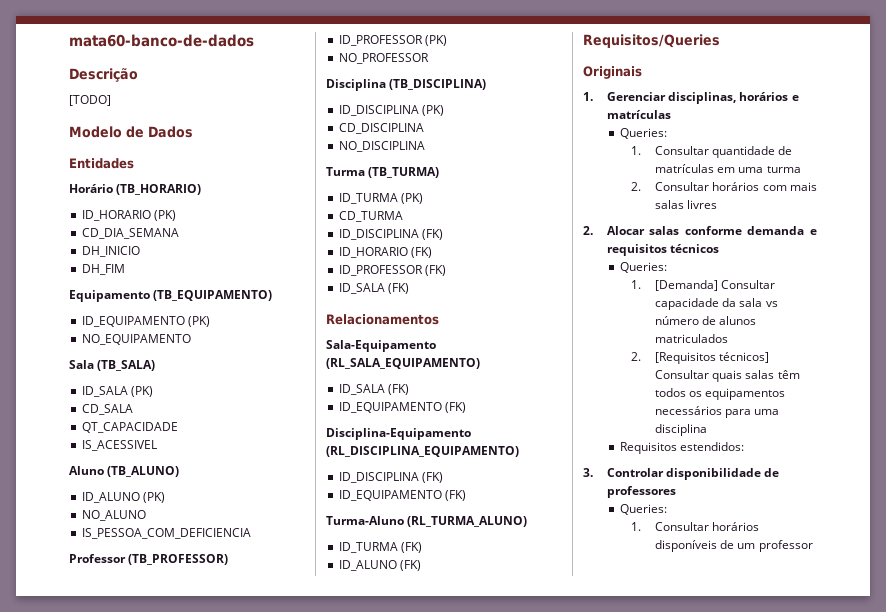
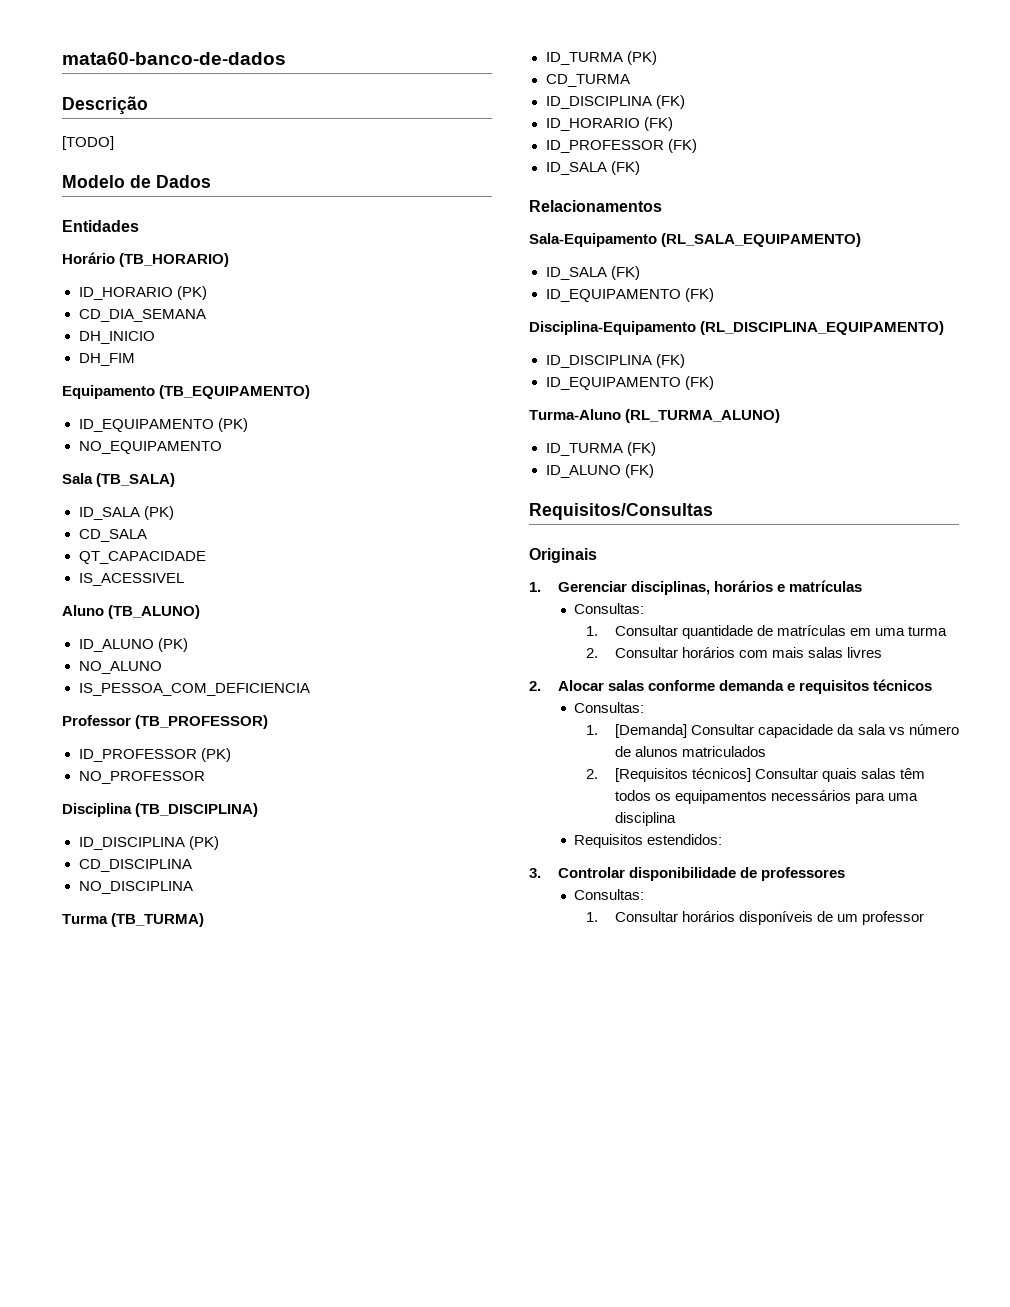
- Requisitos/Queries
+ Requisitos/Consultas
  1. Gerenciar disciplinas, horários e matrículas
- Queries:
+ Consultas:
  2. Alocar salas conforme demanda e requisitos técnicos
- Queries:
+ Consultas:
  3. Controlar disponibilidade de professores
- Queries:
+ Consultas:

